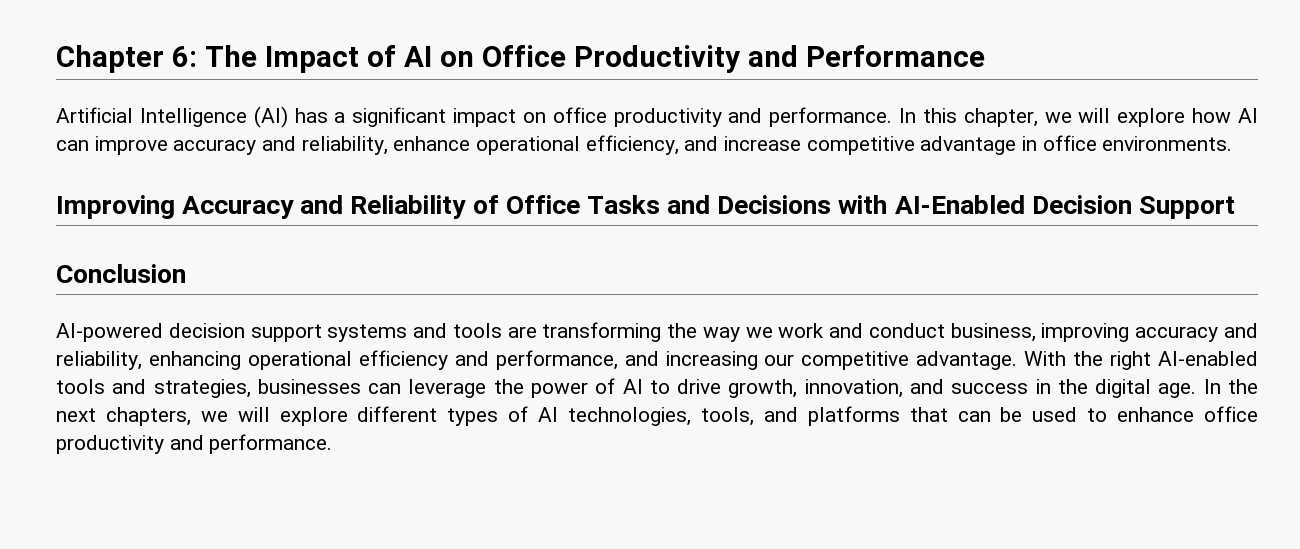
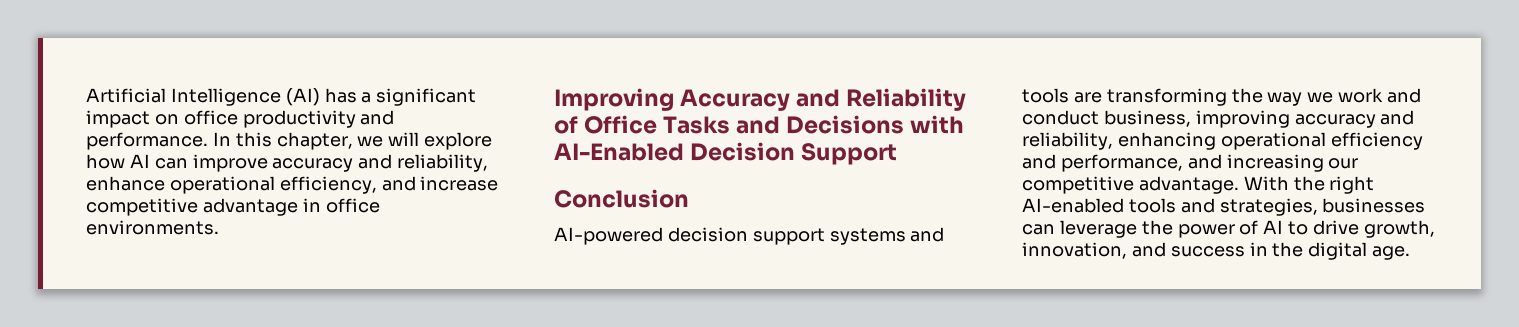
- Chapter 6: The Impact of AI on Office Productivity and Performance
- In the next chapters, we will explore different types of AI technologies, tools, and platforms that can be used to enhance office productivity and performance.

